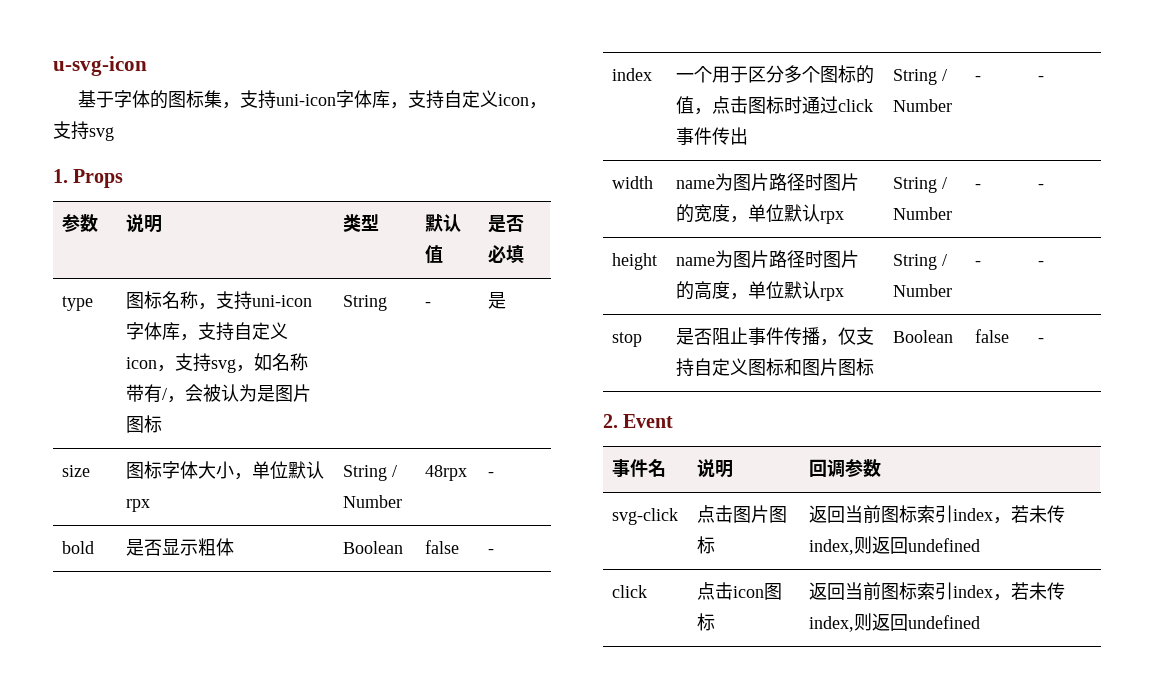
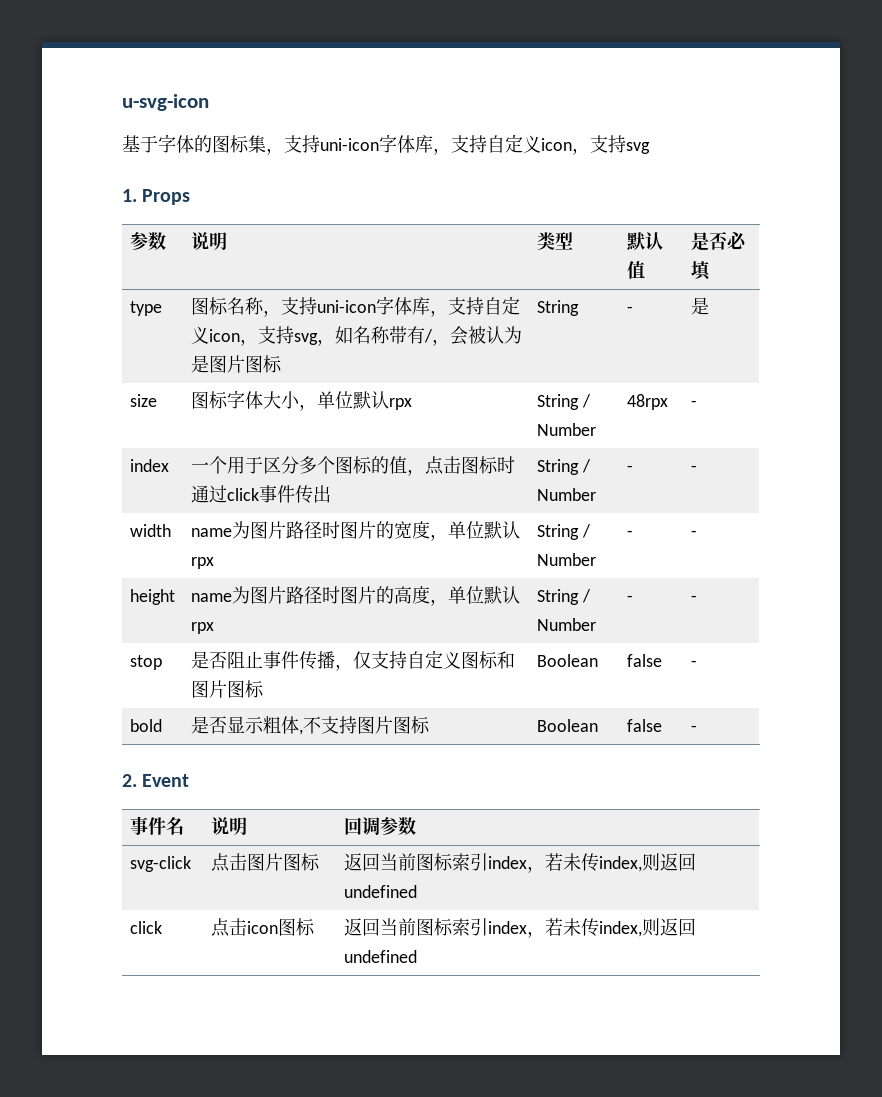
- bold | 是否显示粗体 | Boolean | false | -
+ bold | 是否显示粗体,不支持图片图标 | Boolean | false | -

